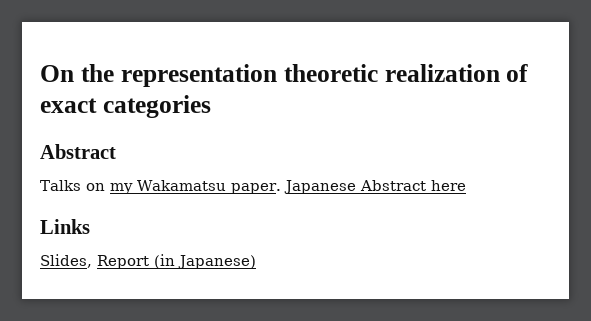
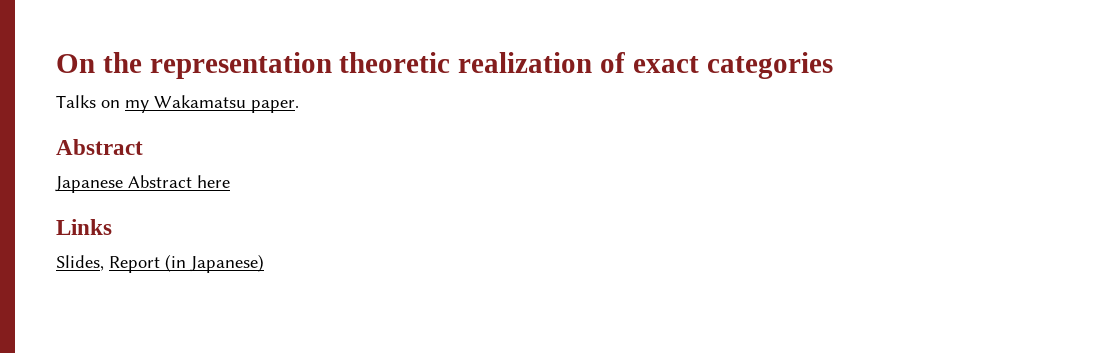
  On the representation theoretic realization of exact categories
- Abstract
- Talks on my Wakamatsu paper. Japanese Abstract here
+ Talks on my Wakamatsu paper.
+ Abstract
+ Japanese Abstract here

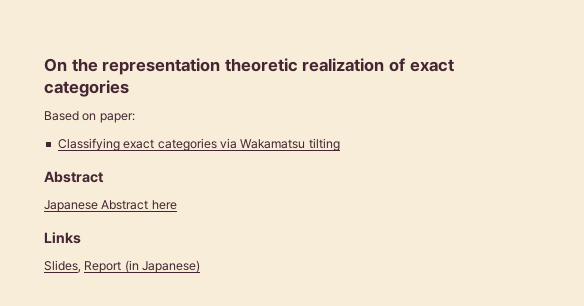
- Talks on my Wakamatsu paper.
+ Based on paper:
+ Classifying exact categories via Wakamatsu tilting

